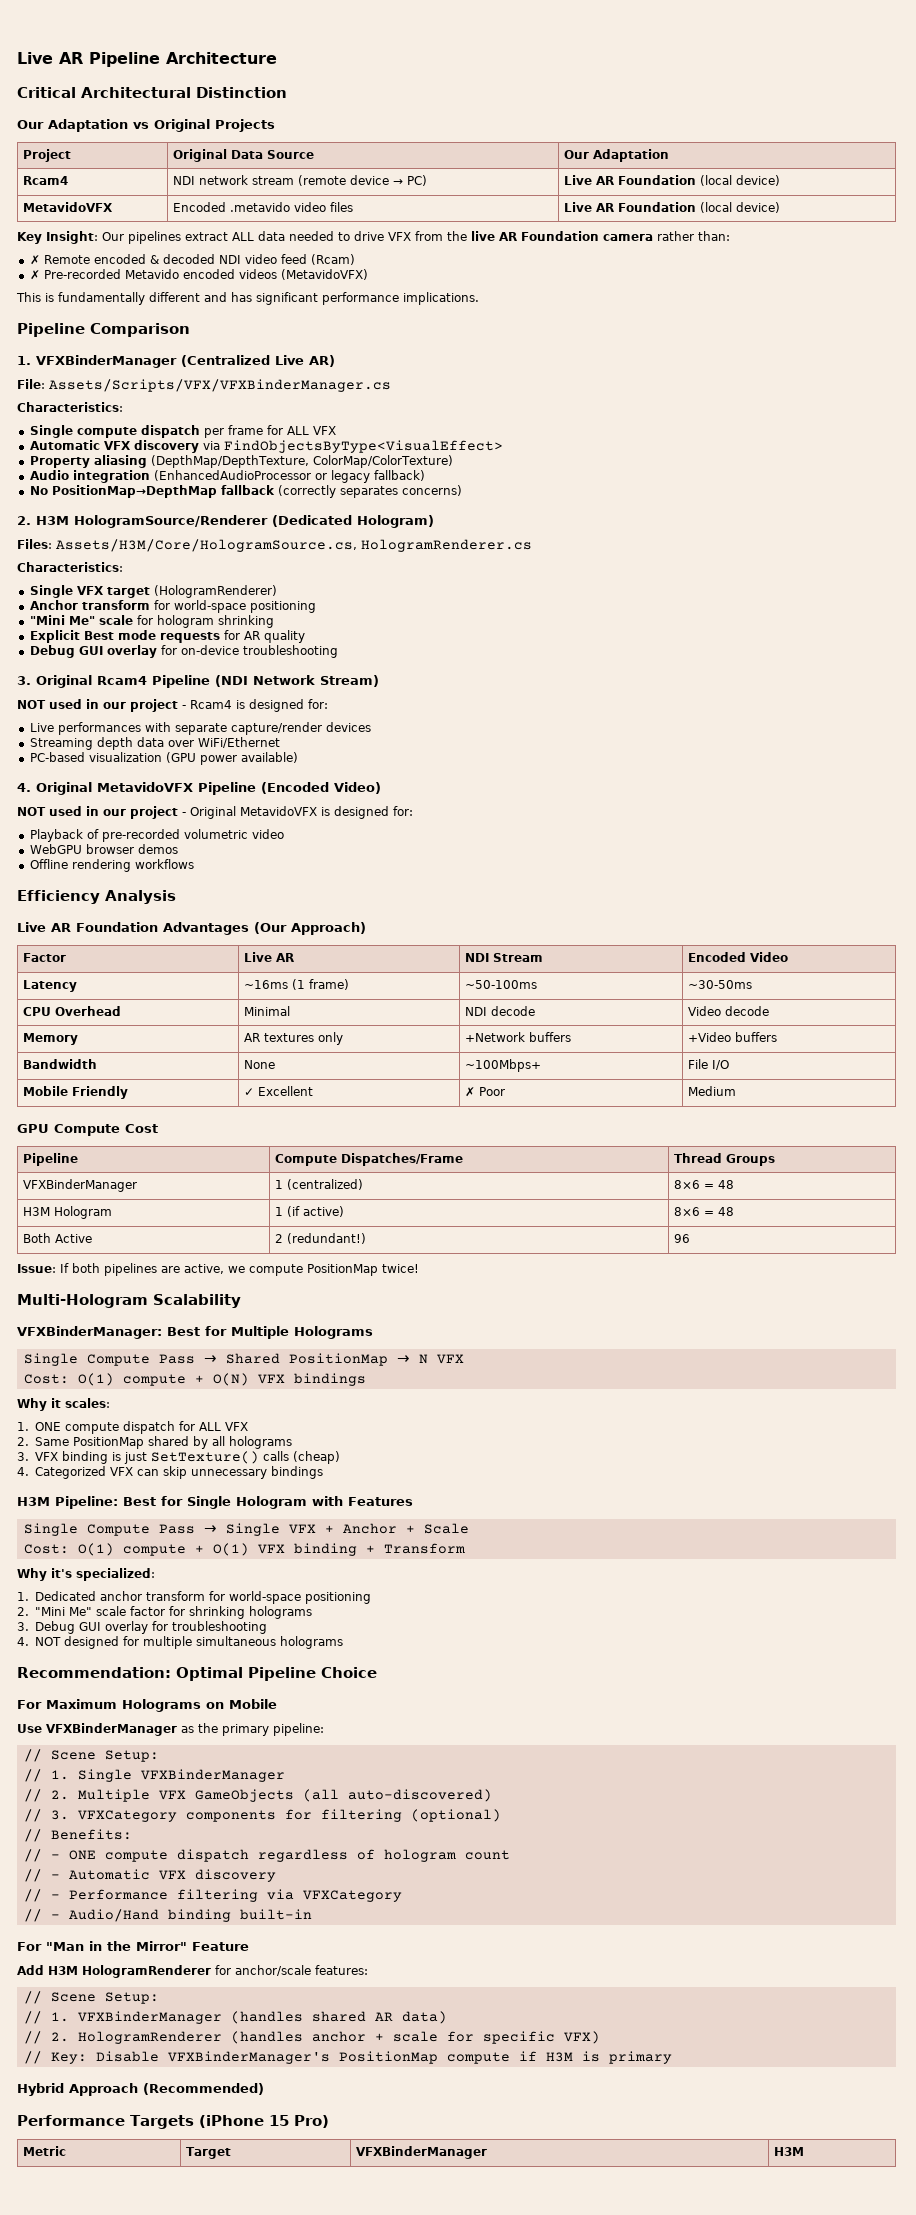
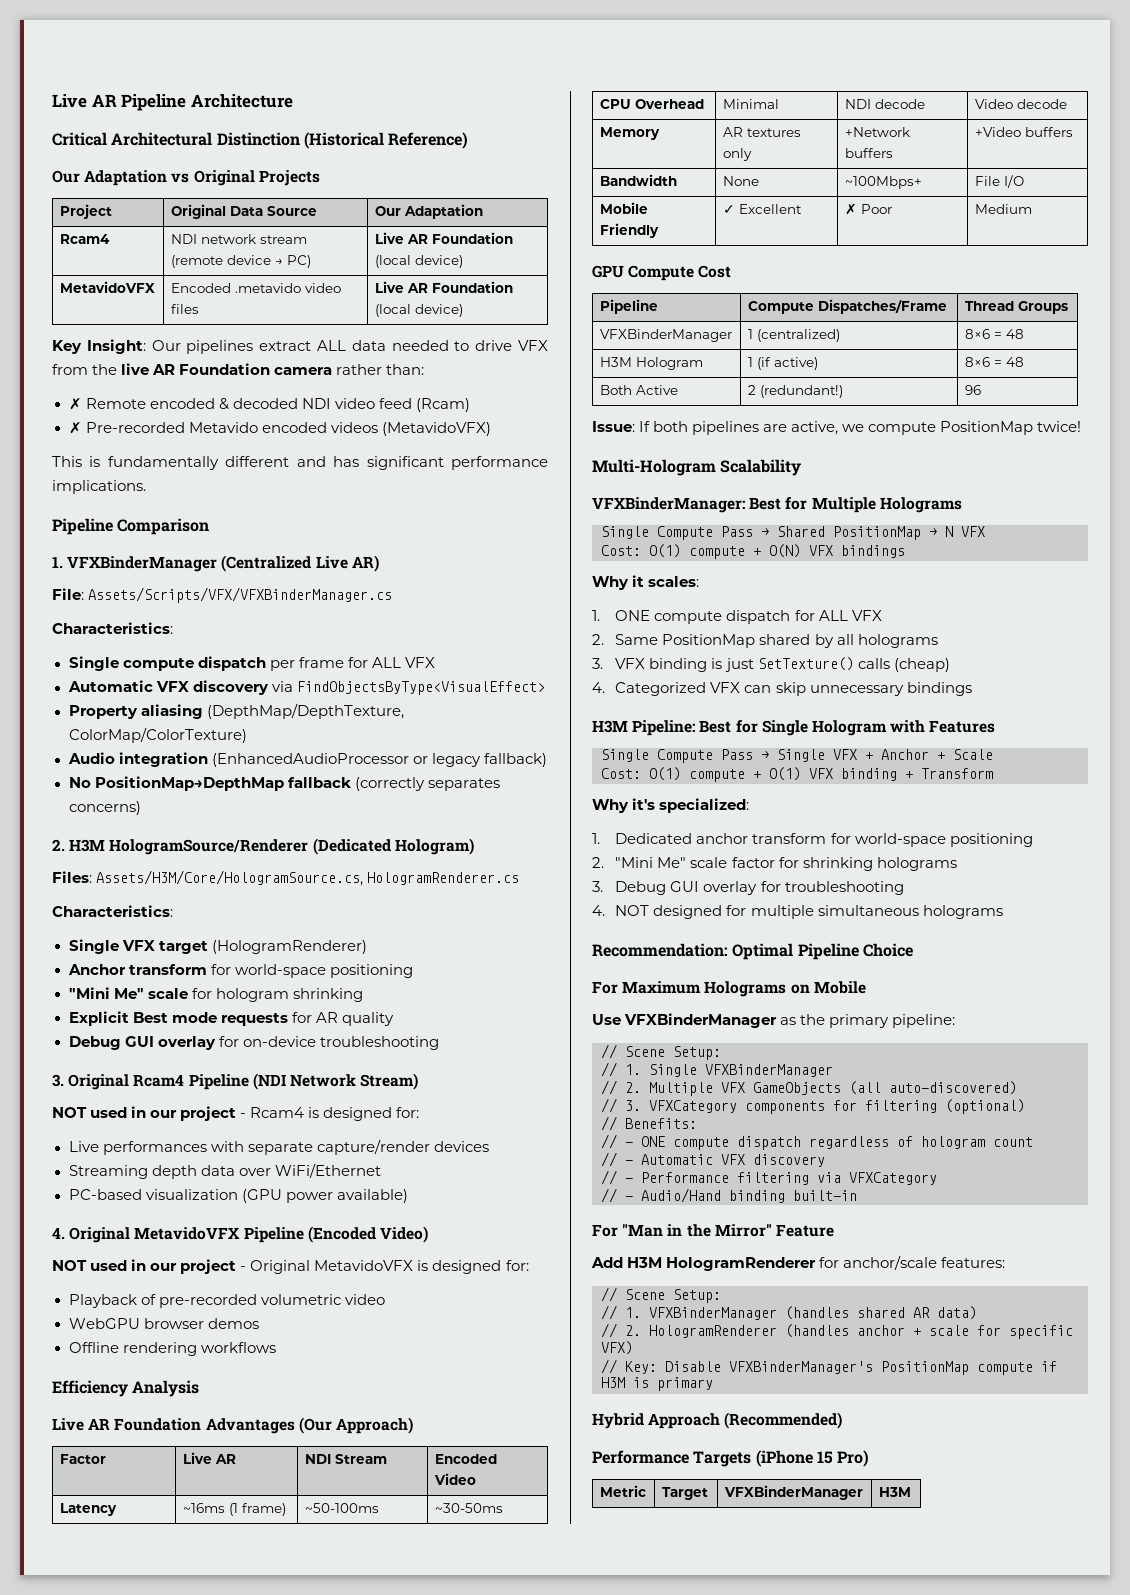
- Critical Architectural Distinction
+ Critical Architectural Distinction (Historical Reference)

